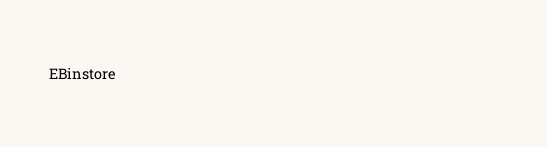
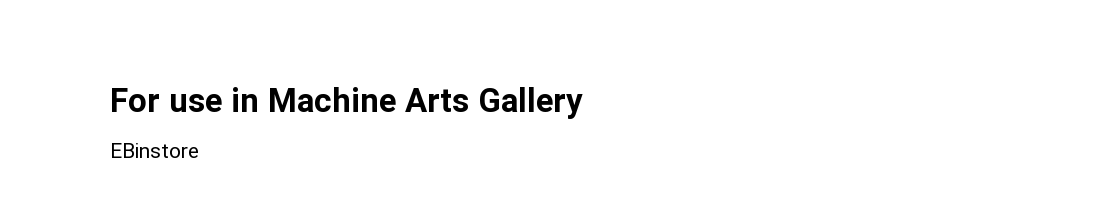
+ For use in Machine Arts Gallery

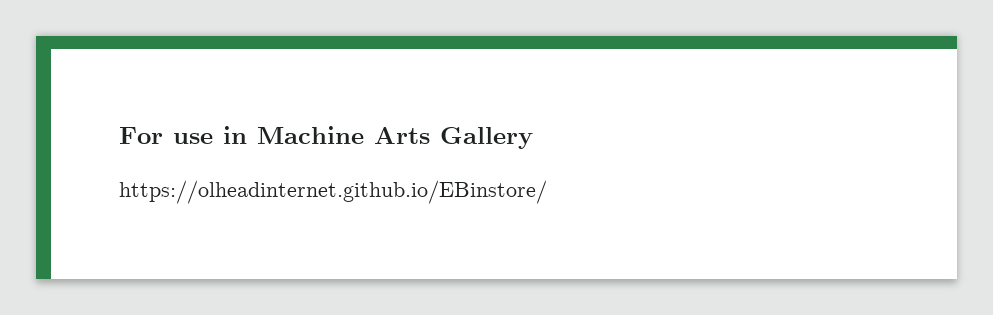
- EBinstore
+ https://olheadinternet.github.io/EBinstore/

